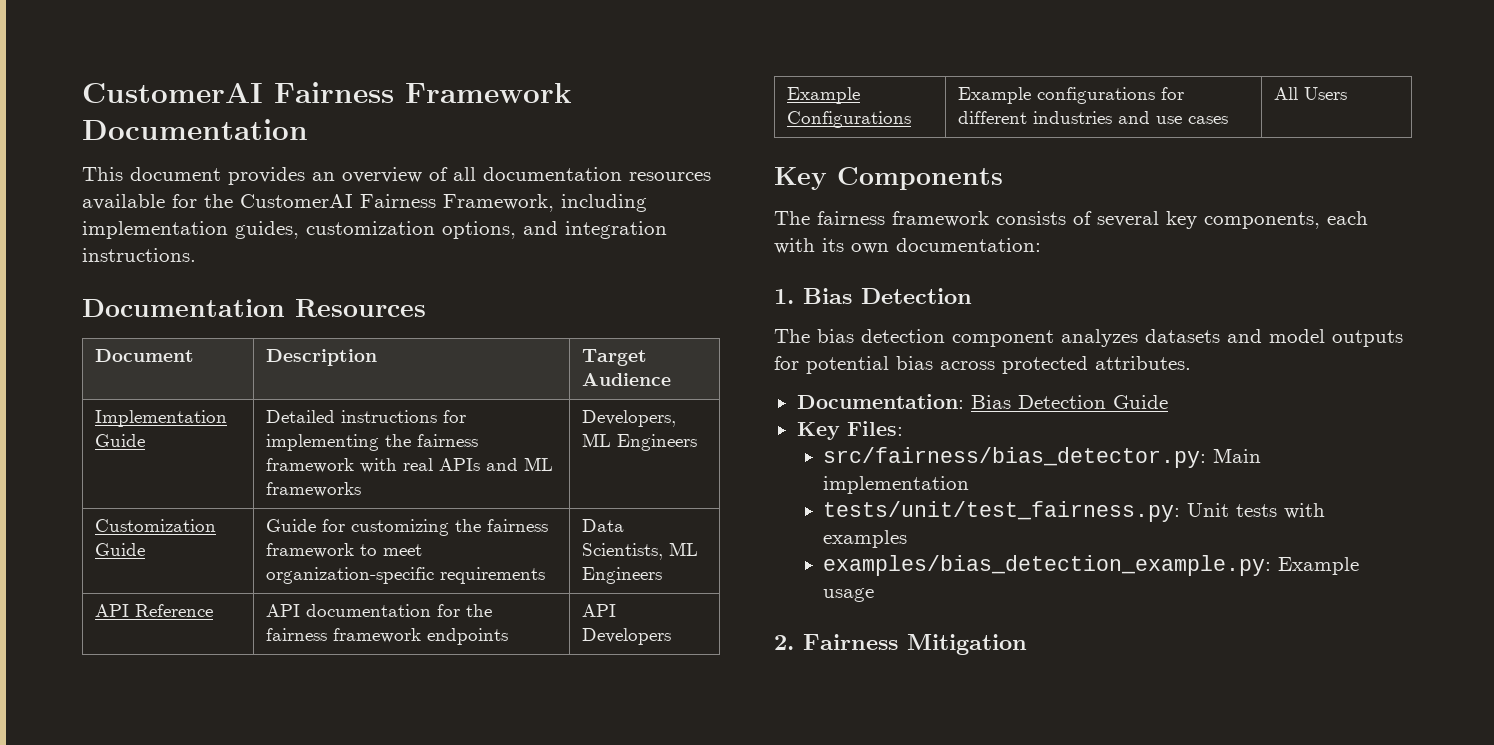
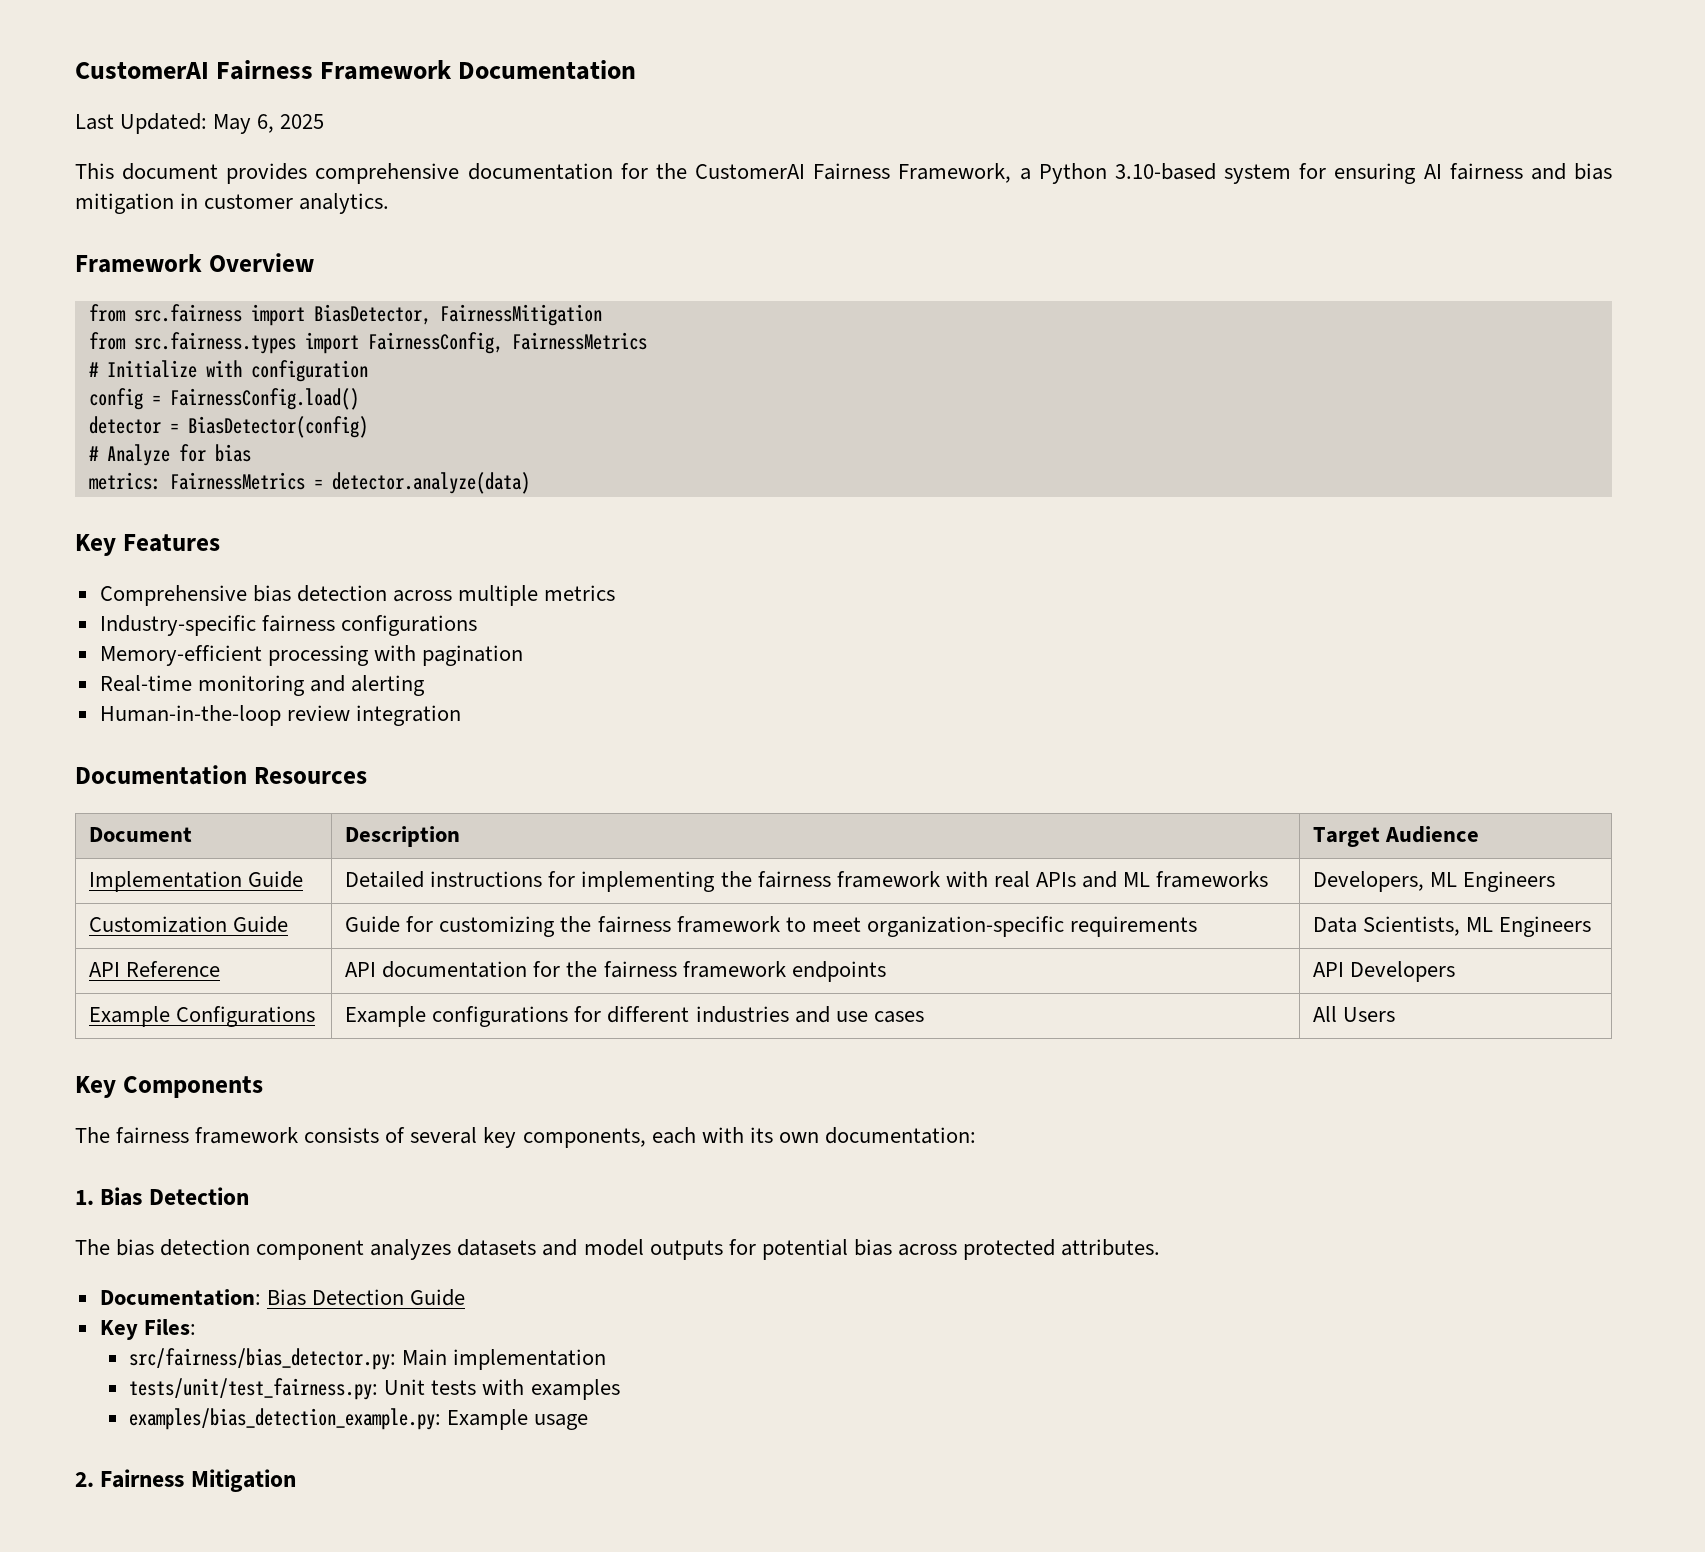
- This document provides an overview of all documentation resources available for the CustomerAI Fairness Framework, including implementation guides, customization options, and integration instructions.
+ Last Updated: May 6, 2025
+ This document provides comprehensive documentation for the CustomerAI Fairness Framework, a Python 3.10-based system for ensuring AI fairness and bias mitigation in customer analytics.
+ Framework Overview
+ from src.fairness import BiasDetector, FairnessMitigation
+ from src.fairness.types import FairnessConfig, FairnessMetrics
+ # Initialize with configuration
+ config = FairnessConfig.load()
+ detector = BiasDetector(config)
+ # Analyze for bias
+ metrics: FairnessMetrics = detector.analyze(data)
+ Key Features
+ Comprehensive bias detection across multiple metrics
+ Industry-specific fairness configurations
+ Memory-efficient processing with pagination
+ Real-time monitoring and alerting
+ Human-in-the-loop review integration

